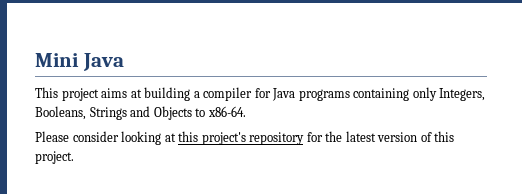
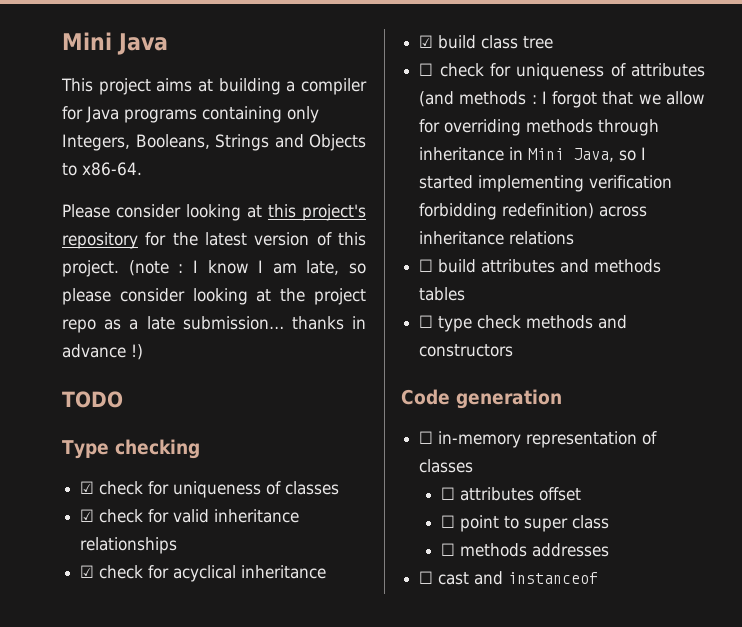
+ (note : I know I am late, so please consider looking at the project repo as a late submission… thanks in advance !)
+ TODO
+ Type checking
+ ☑ check for uniqueness of classes
+ ☑ check for valid inheritance relationships
+ ☑ check for acyclical inheritance
+ ☑ build class tree
+ ☐ check for uniqueness of attributes (and methods : I forgot that we allow for overriding methods through inheritance in Mini Java, so I started implementing verification forbidding redefinition) across inheritance relations
+ ☐ build attributes and methods tables
+ ☐ type check methods and constructors
+ Code generation
+ ☐ in-memory representation of classes
+ ☐ attributes offset
+ ☐ point to super class
+ ☐ methods addresses
+ ☐ cast and instanceof

